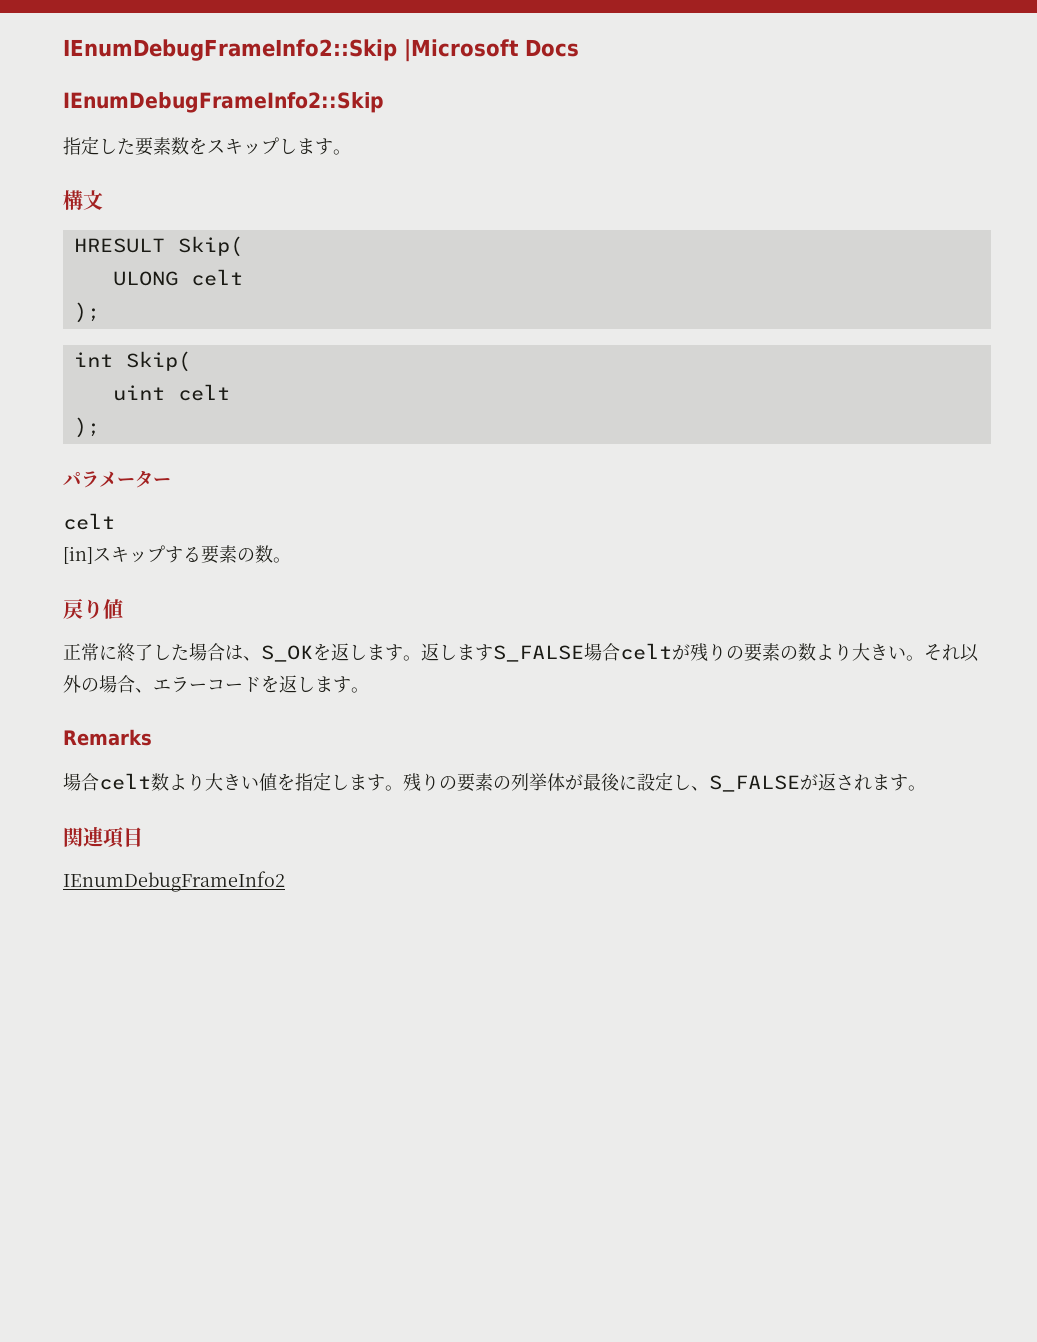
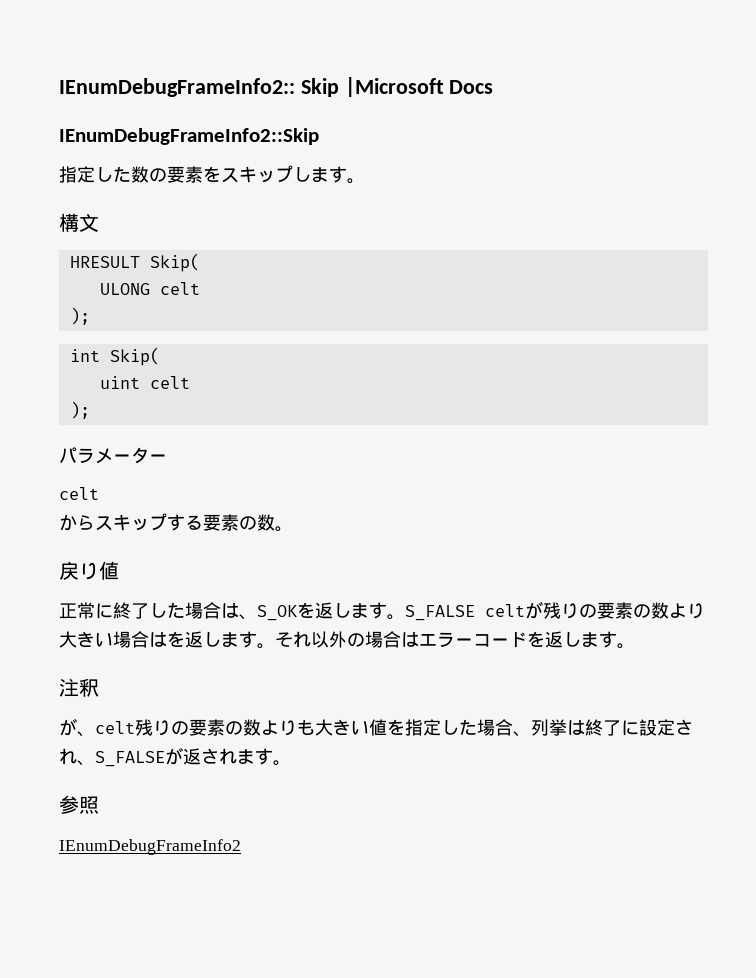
- IEnumDebugFrameInfo2::Skip |Microsoft Docs
+ IEnumDebugFrameInfo2:: Skip |Microsoft Docs
- 指定した要素数をスキップします。
+ 指定した数の要素をスキップします。
- [in]スキップする要素の数。
+ からスキップする要素の数。
- 返しますS_FALSE場合celtが残りの要素の数より大きい。
+ S_FALSE celtが残りの要素の数より大きい場合はを返します。
- それ以外の場合、エラーコードを返します。
+ それ以外の場合はエラーコードを返します。
- Remarks
- 場合celt数より大きい値を指定します。残りの要素の列挙体が最後に設定し、S_FALSEが返されます。
+ 注釈
+ が、celt残りの要素の数よりも大きい値を指定した場合、列挙は終了に設定され、S_FALSEが返されます。
- 関連項目
+ 参照

